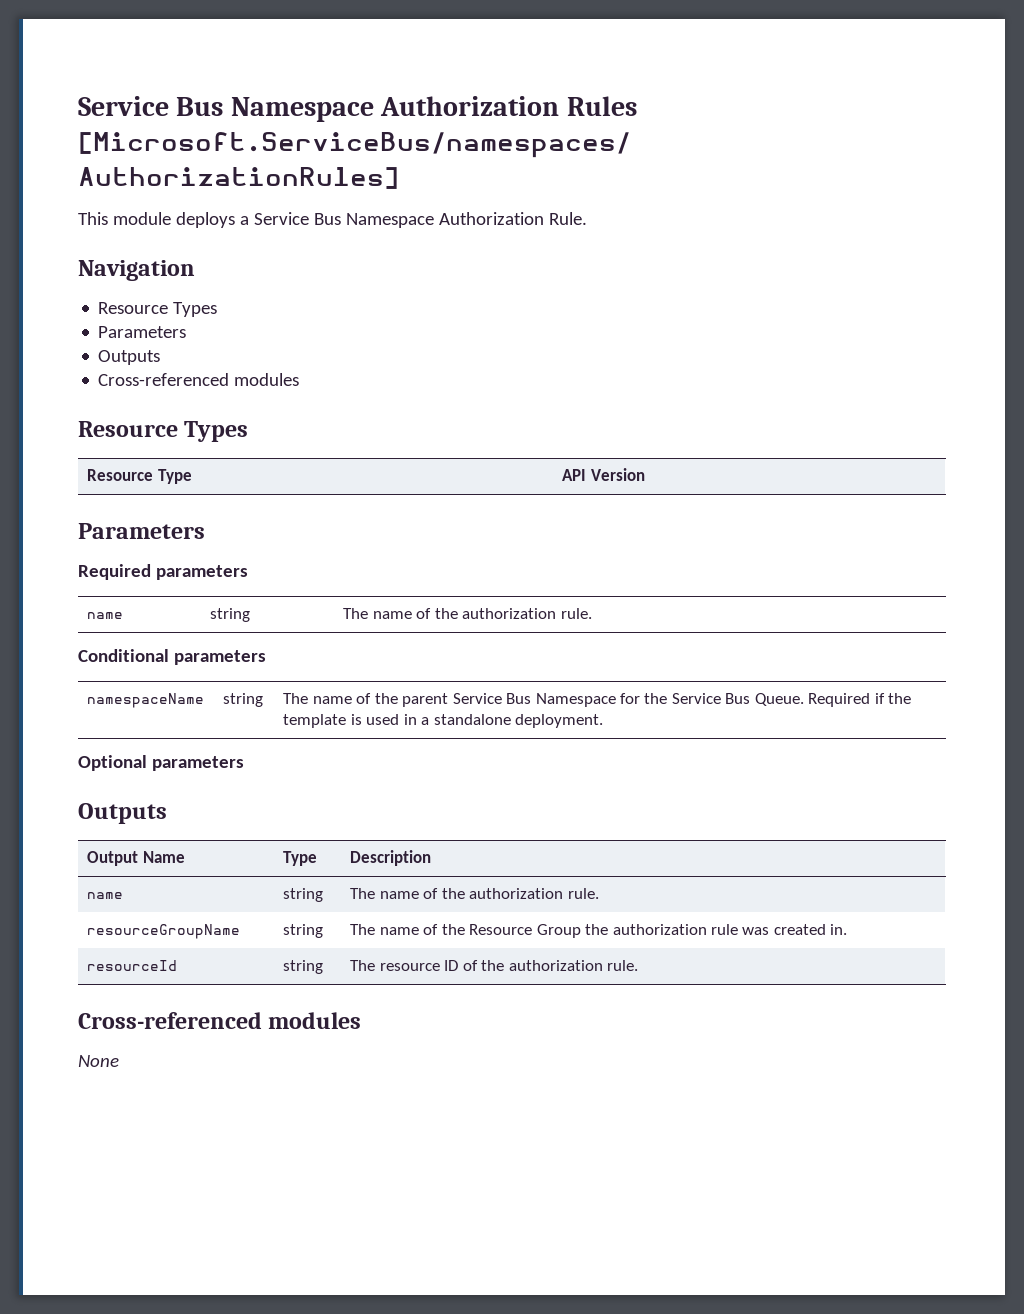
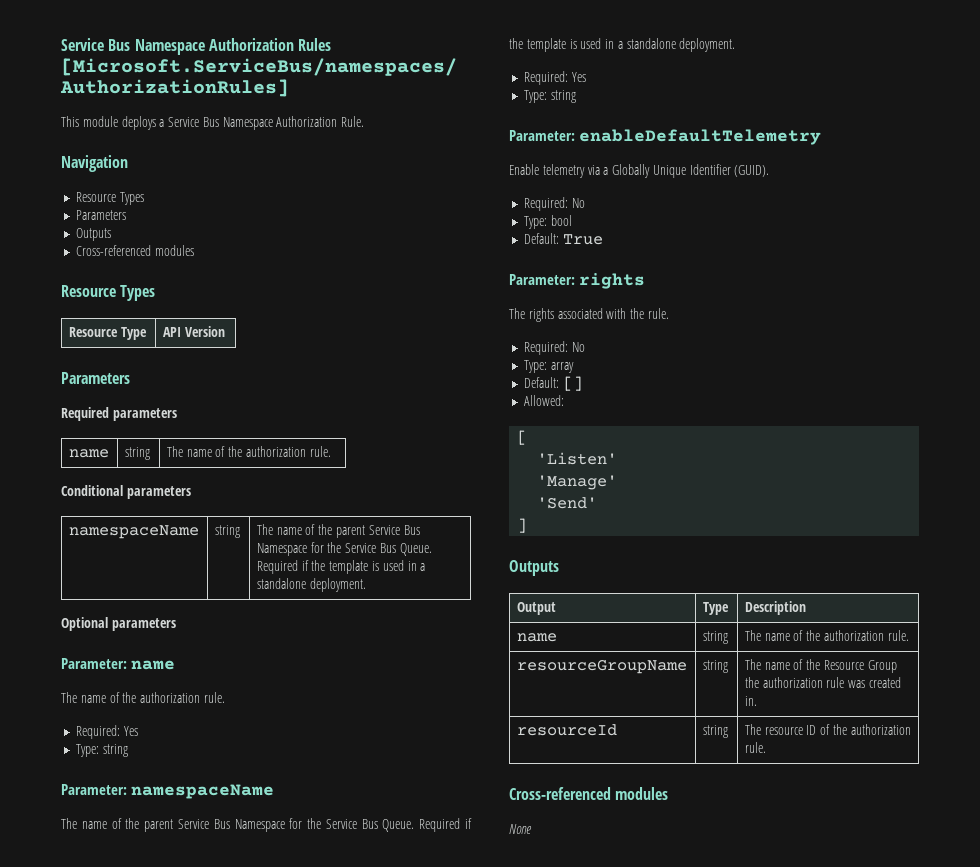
+ Parameter: name
+ The name of the authorization rule.
+ Required: Yes
+ Type: string
+ Parameter: namespaceName
+ The name of the parent Service Bus Namespace for the Service Bus Queue. Required if the template is used in a standalone deployment.
+ Required: Yes
+ Type: string
+ Parameter: enableDefaultTelemetry
+ Enable telemetry via a Globally Unique Identifier (GUID).
+ Required: No
+ Type: bool
+ Default: True
+ Parameter: rights
+ The rights associated with the rule.
+ Required: No
+ Type: array
+ Default: []
+ Allowed:
+ [
+ 'Listen'
+ 'Manage'
+ 'Send'
+ ]
- Output Name | Type | Description
+ Output | Type | Description

